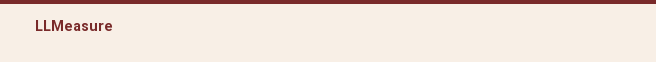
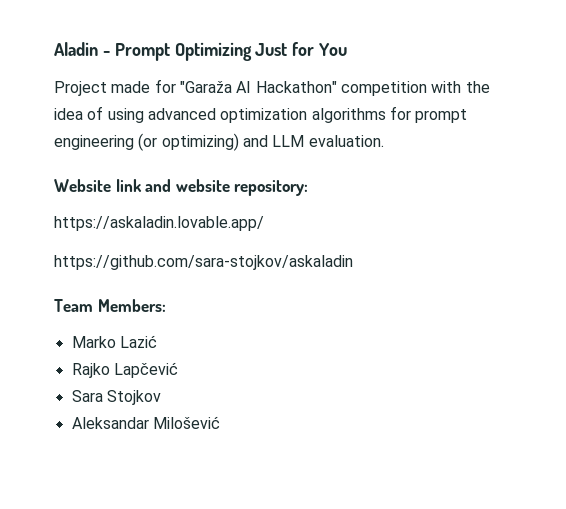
- LLMeasure
+ Aladin - Prompt Optimizing Just for You
+ Project made for "Garaža AI Hackathon" competition with the idea of using advanced optimization algorithms for prompt engineering (or optimizing) and LLM evaluation.
+ Website link and website repository:
+ https://askaladin.lovable.app/
+ https://github.com/sara-stojkov/askaladin
+ Team Members:
+ Marko Lazić
+ Rajko Lapčević
+ Sara Stojkov
+ Aleksandar Milošević

